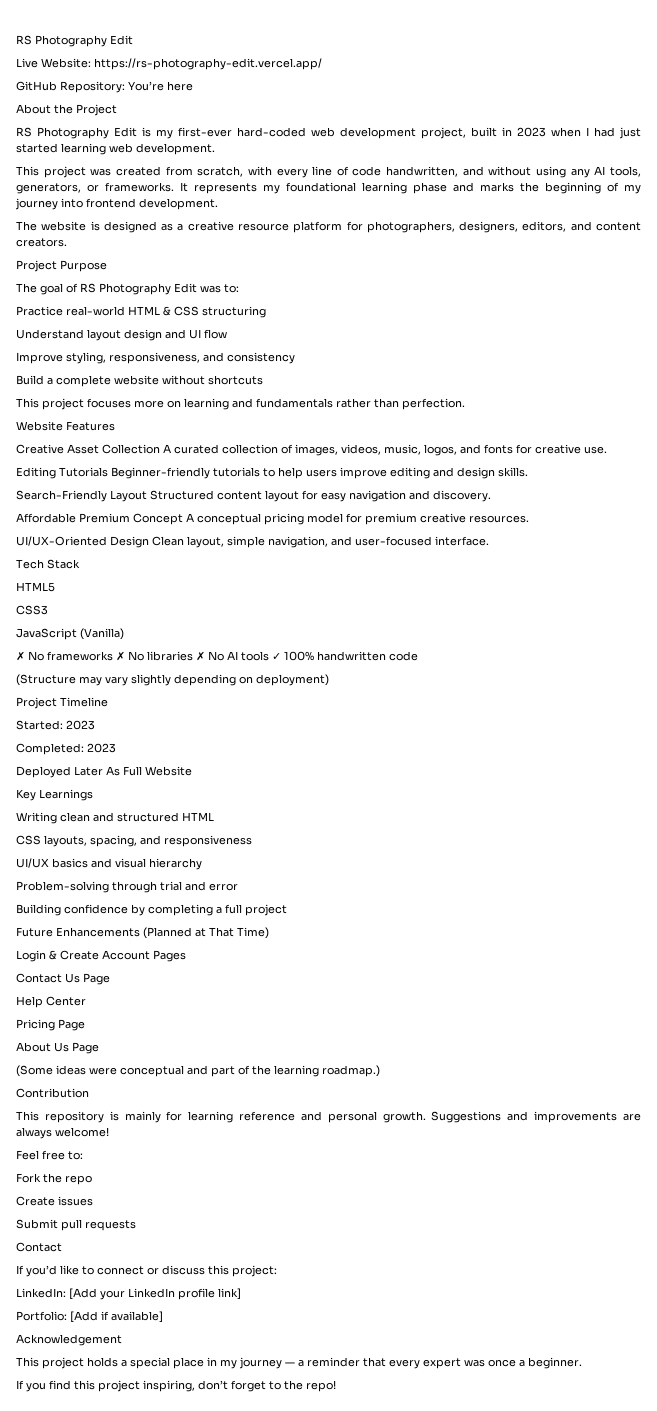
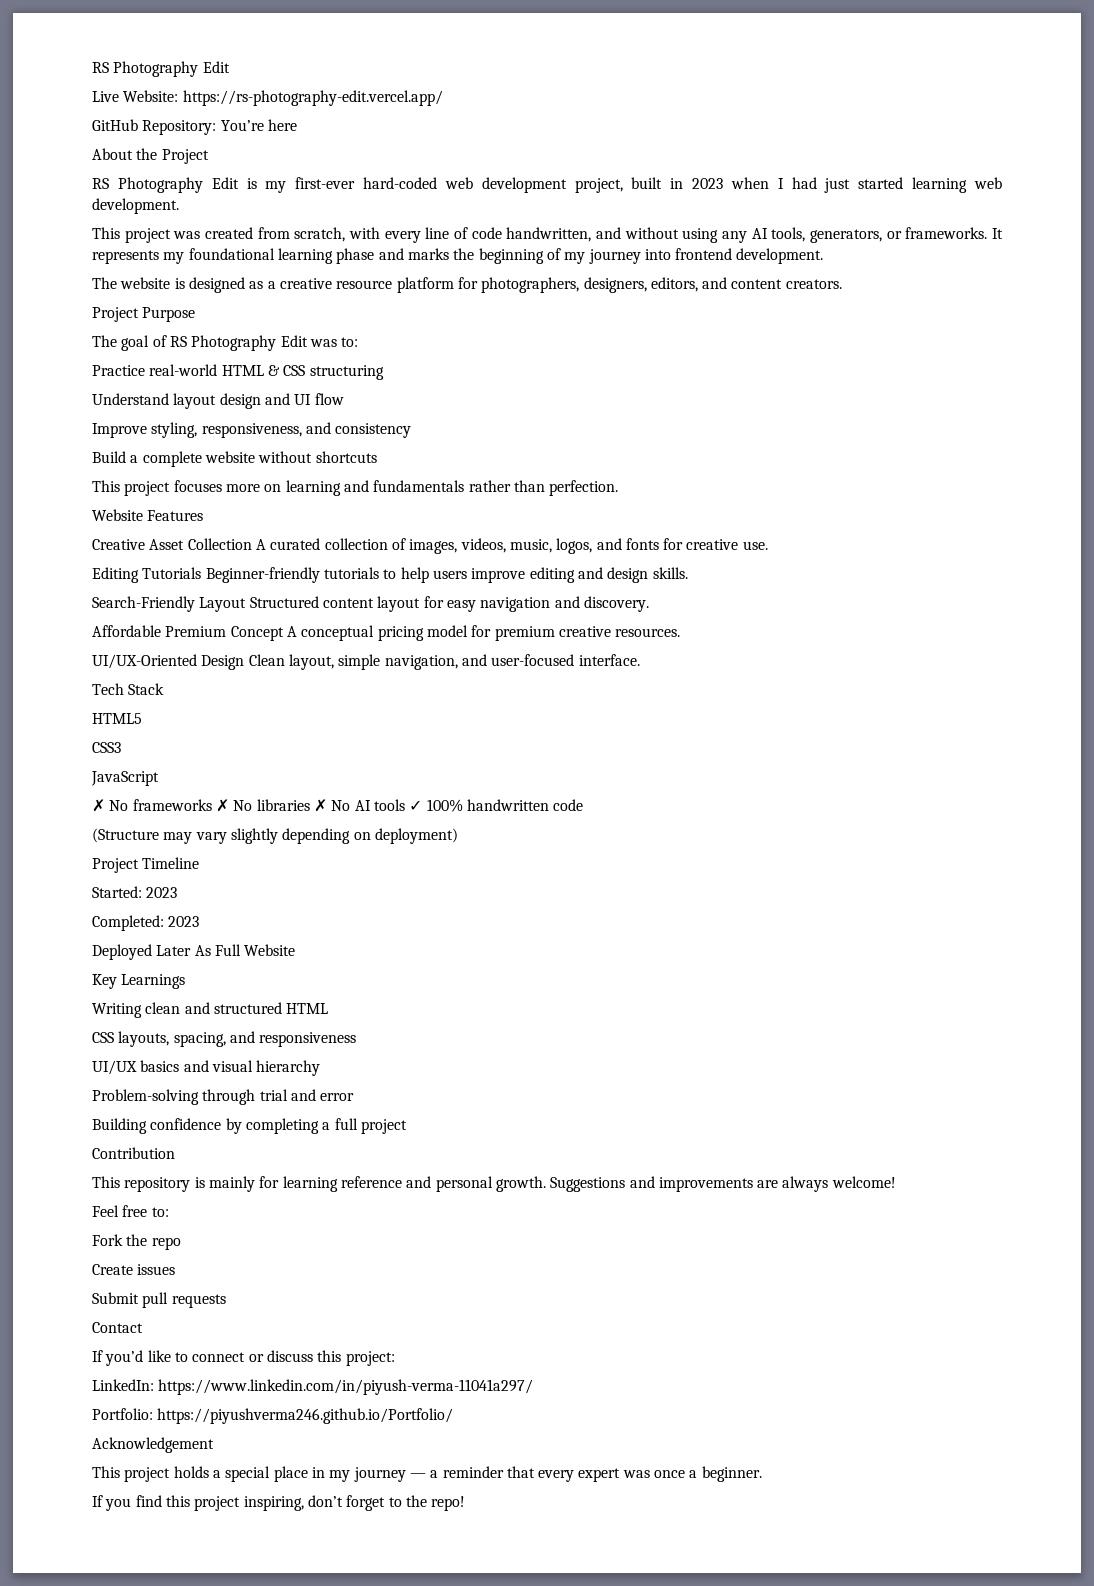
- JavaScript (Vanilla)
+ JavaScript
- Future Enhancements (Planned at That Time)
- Login & Create Account Pages
- Contact Us Page
- Help Center
- Pricing Page
- About Us Page
- (Some ideas were conceptual and part of the learning roadmap.)
- LinkedIn: [Add your LinkedIn profile link]
- Portfolio: [Add if available]
+ LinkedIn: https://www.linkedin.com/in/piyush-verma-11041a297/
+ Portfolio: https://piyushverma246.github.io/Portfolio/

